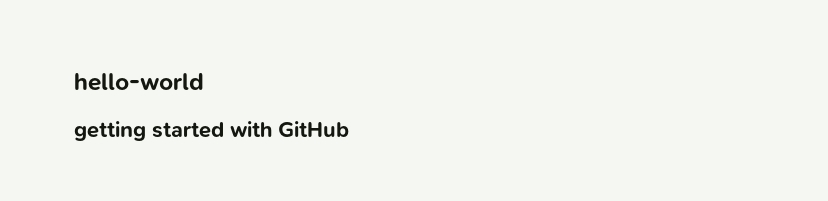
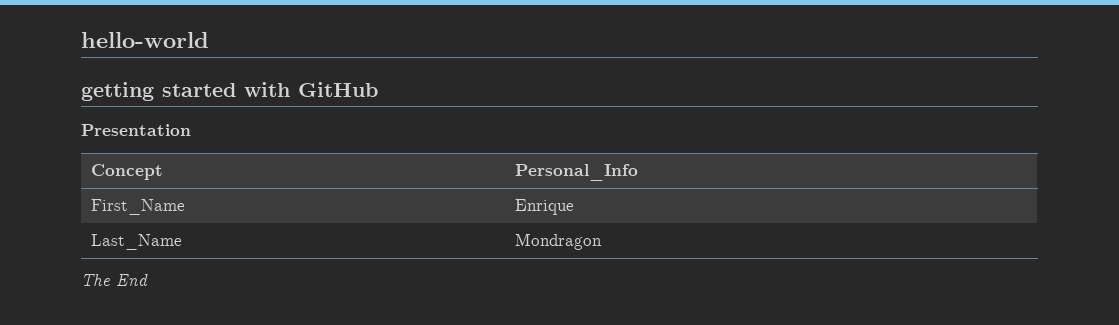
+ Presentation
+ Concept | Personal_Info
+ First_Name | Enrique
+ Last_Name | Mondragon
+ The End

